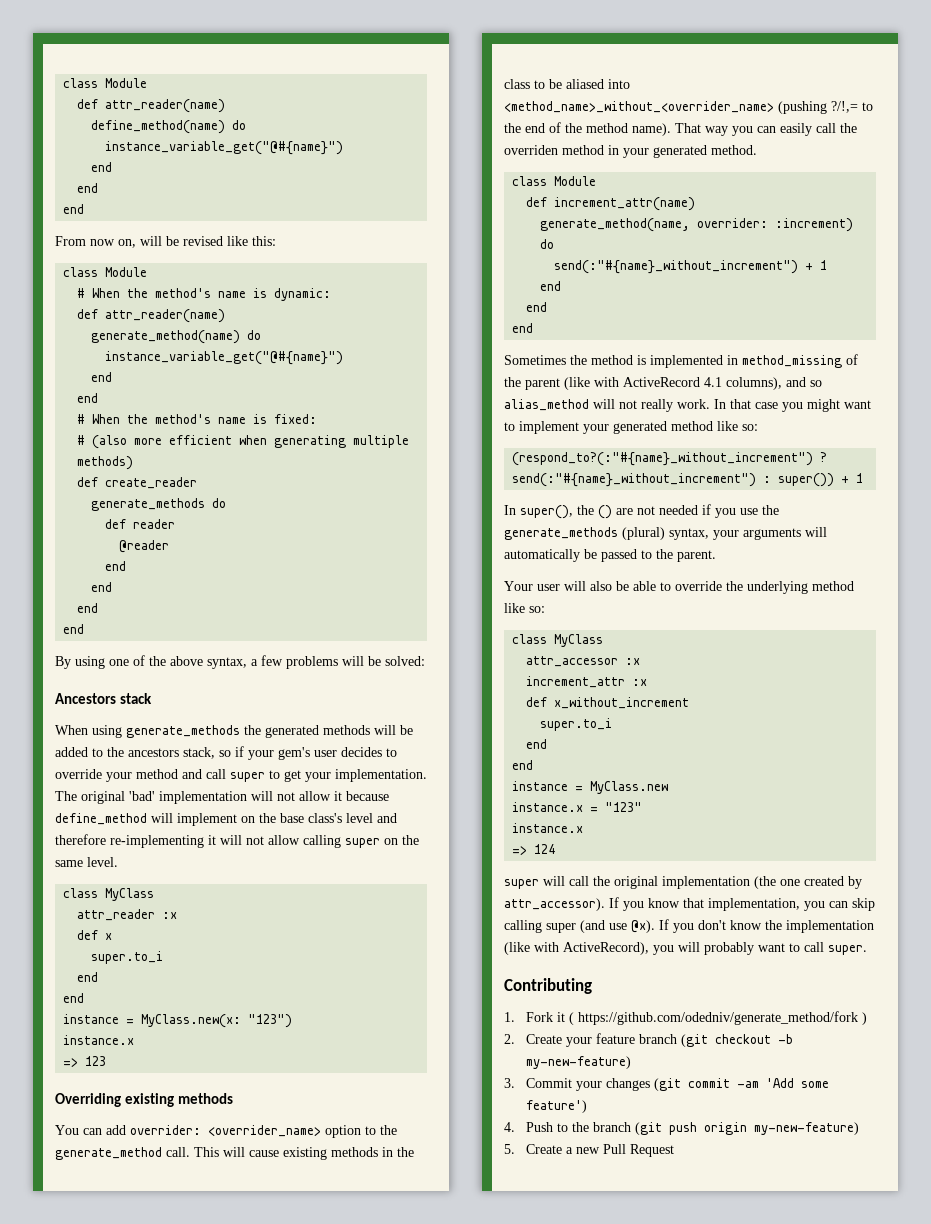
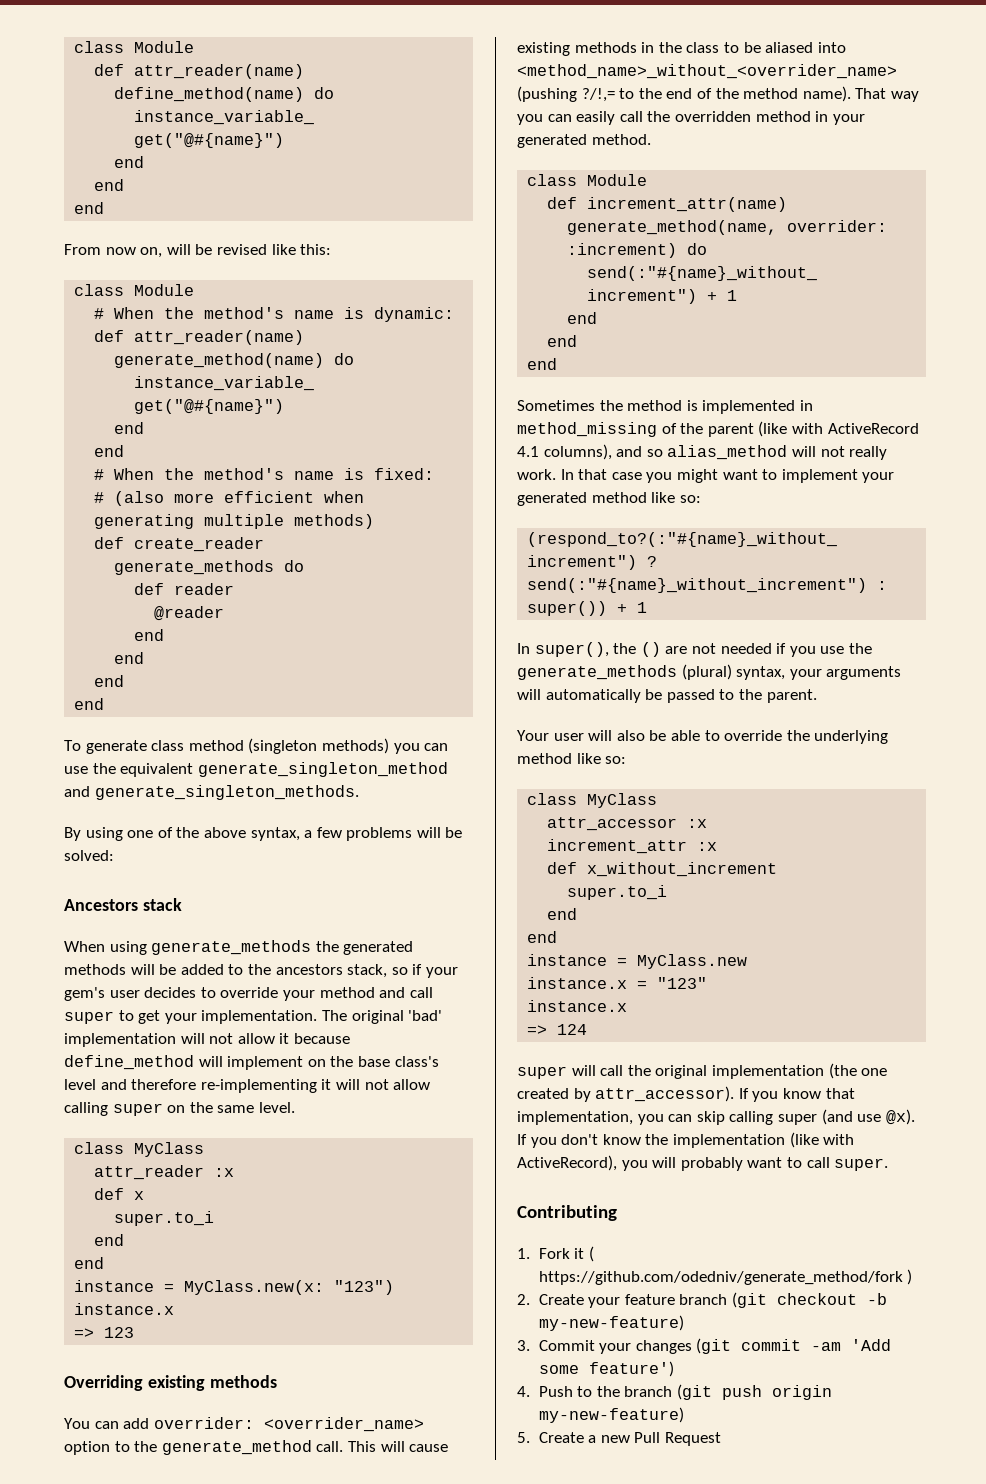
+ To generate class method (singleton methods) you can use the equivalent generate_singleton_method and generate_singleton_methods.
- That way you can easily call the overriden method in your generated method.
+ That way you can easily call the overridden method in your generated method.

